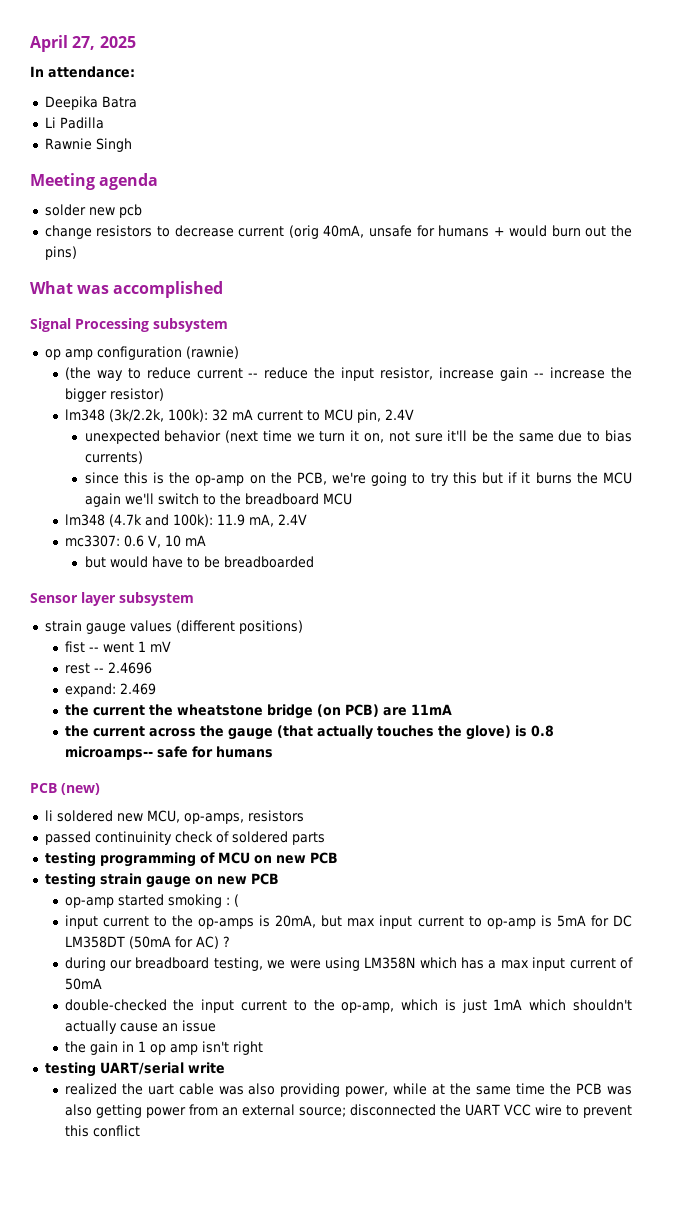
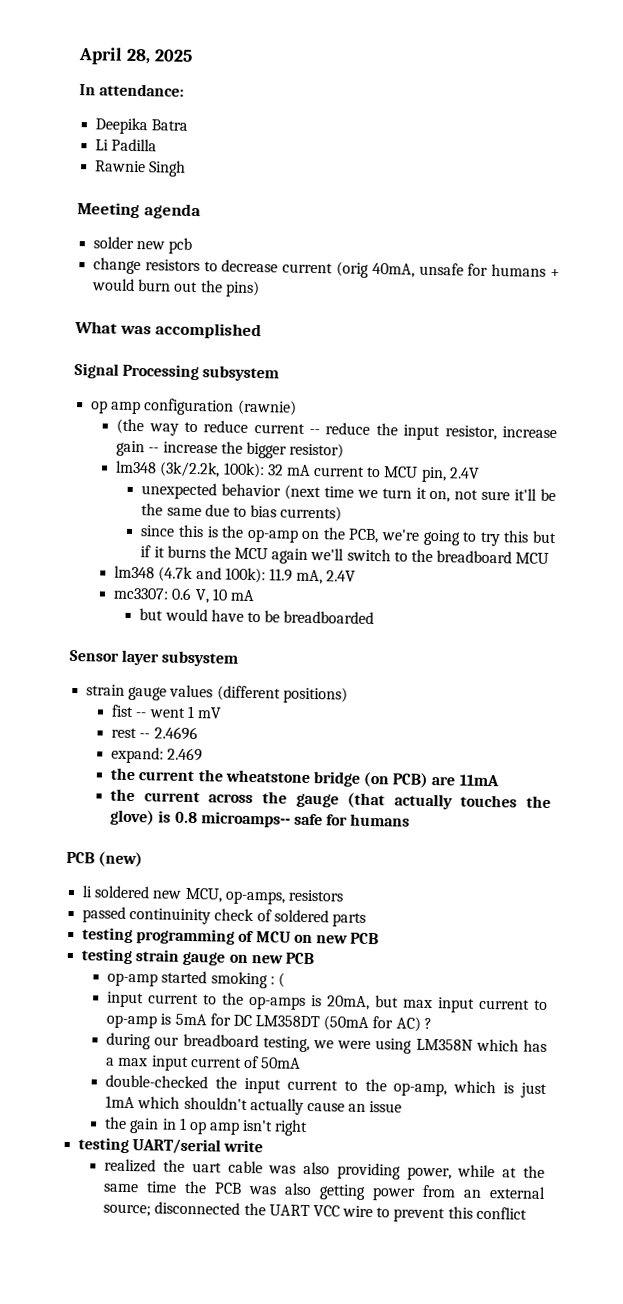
- April 27, 2025
+ April 28, 2025

